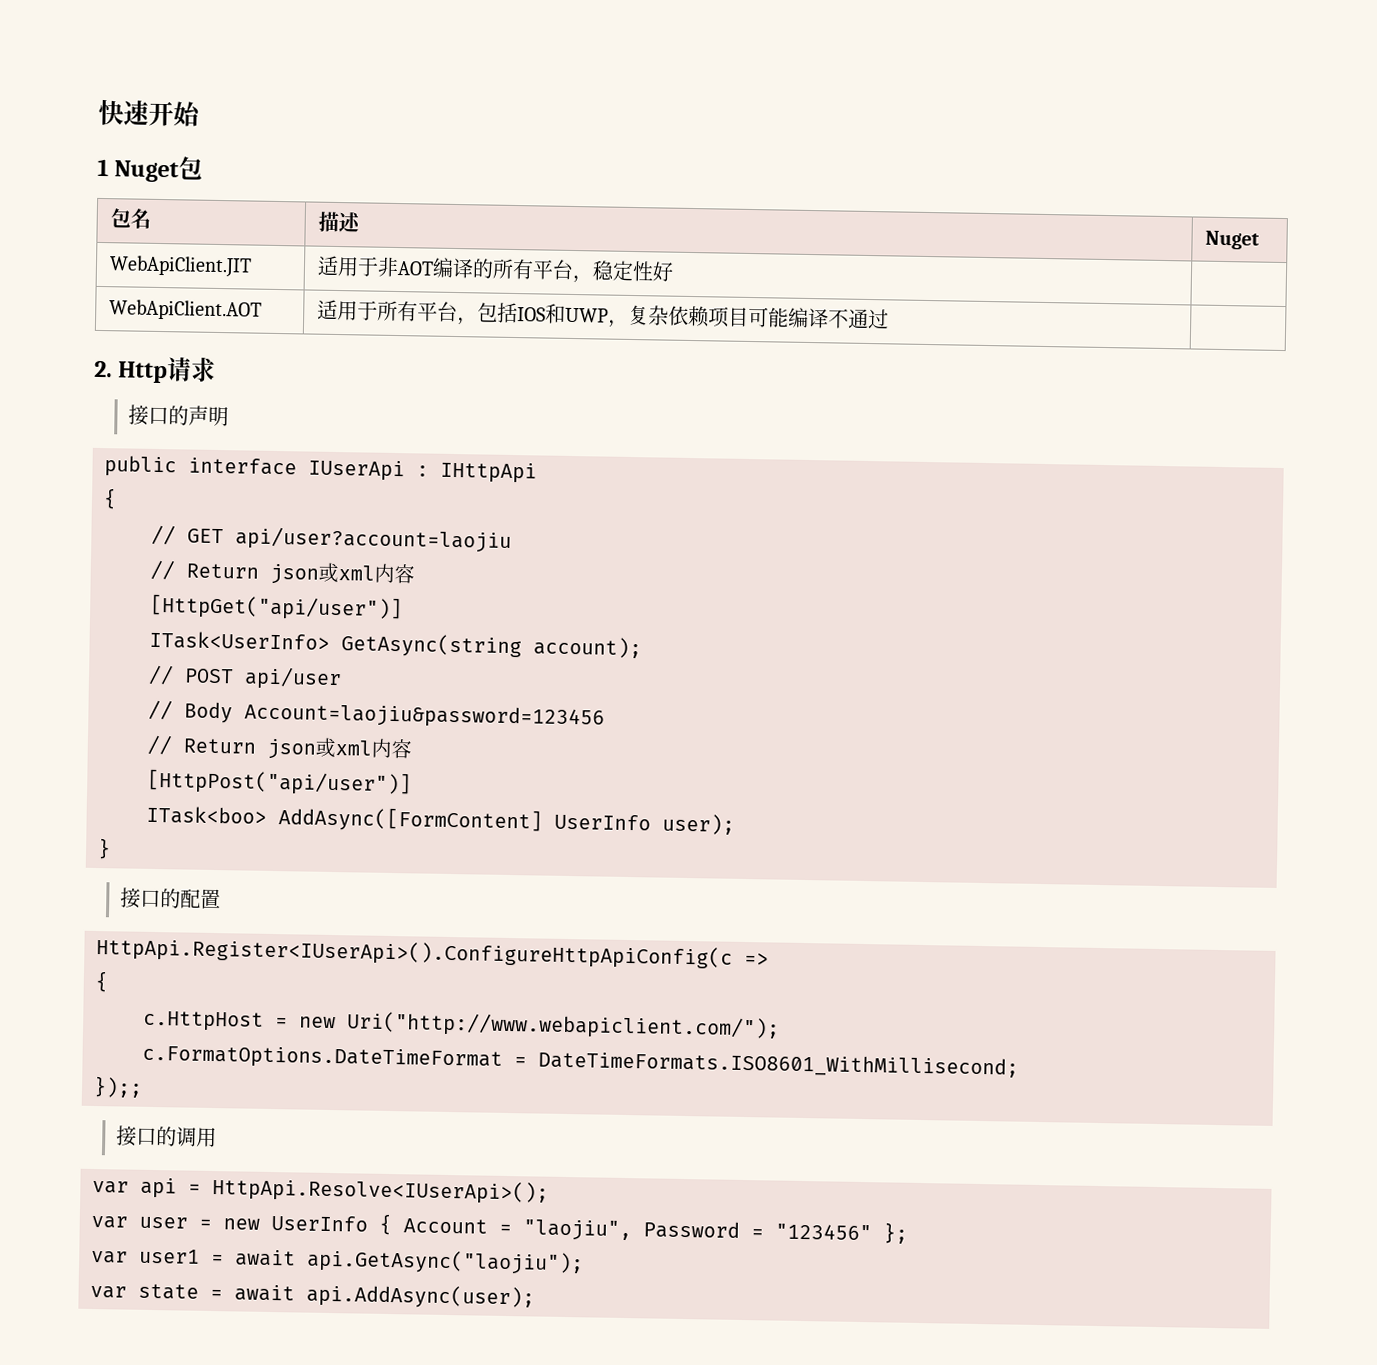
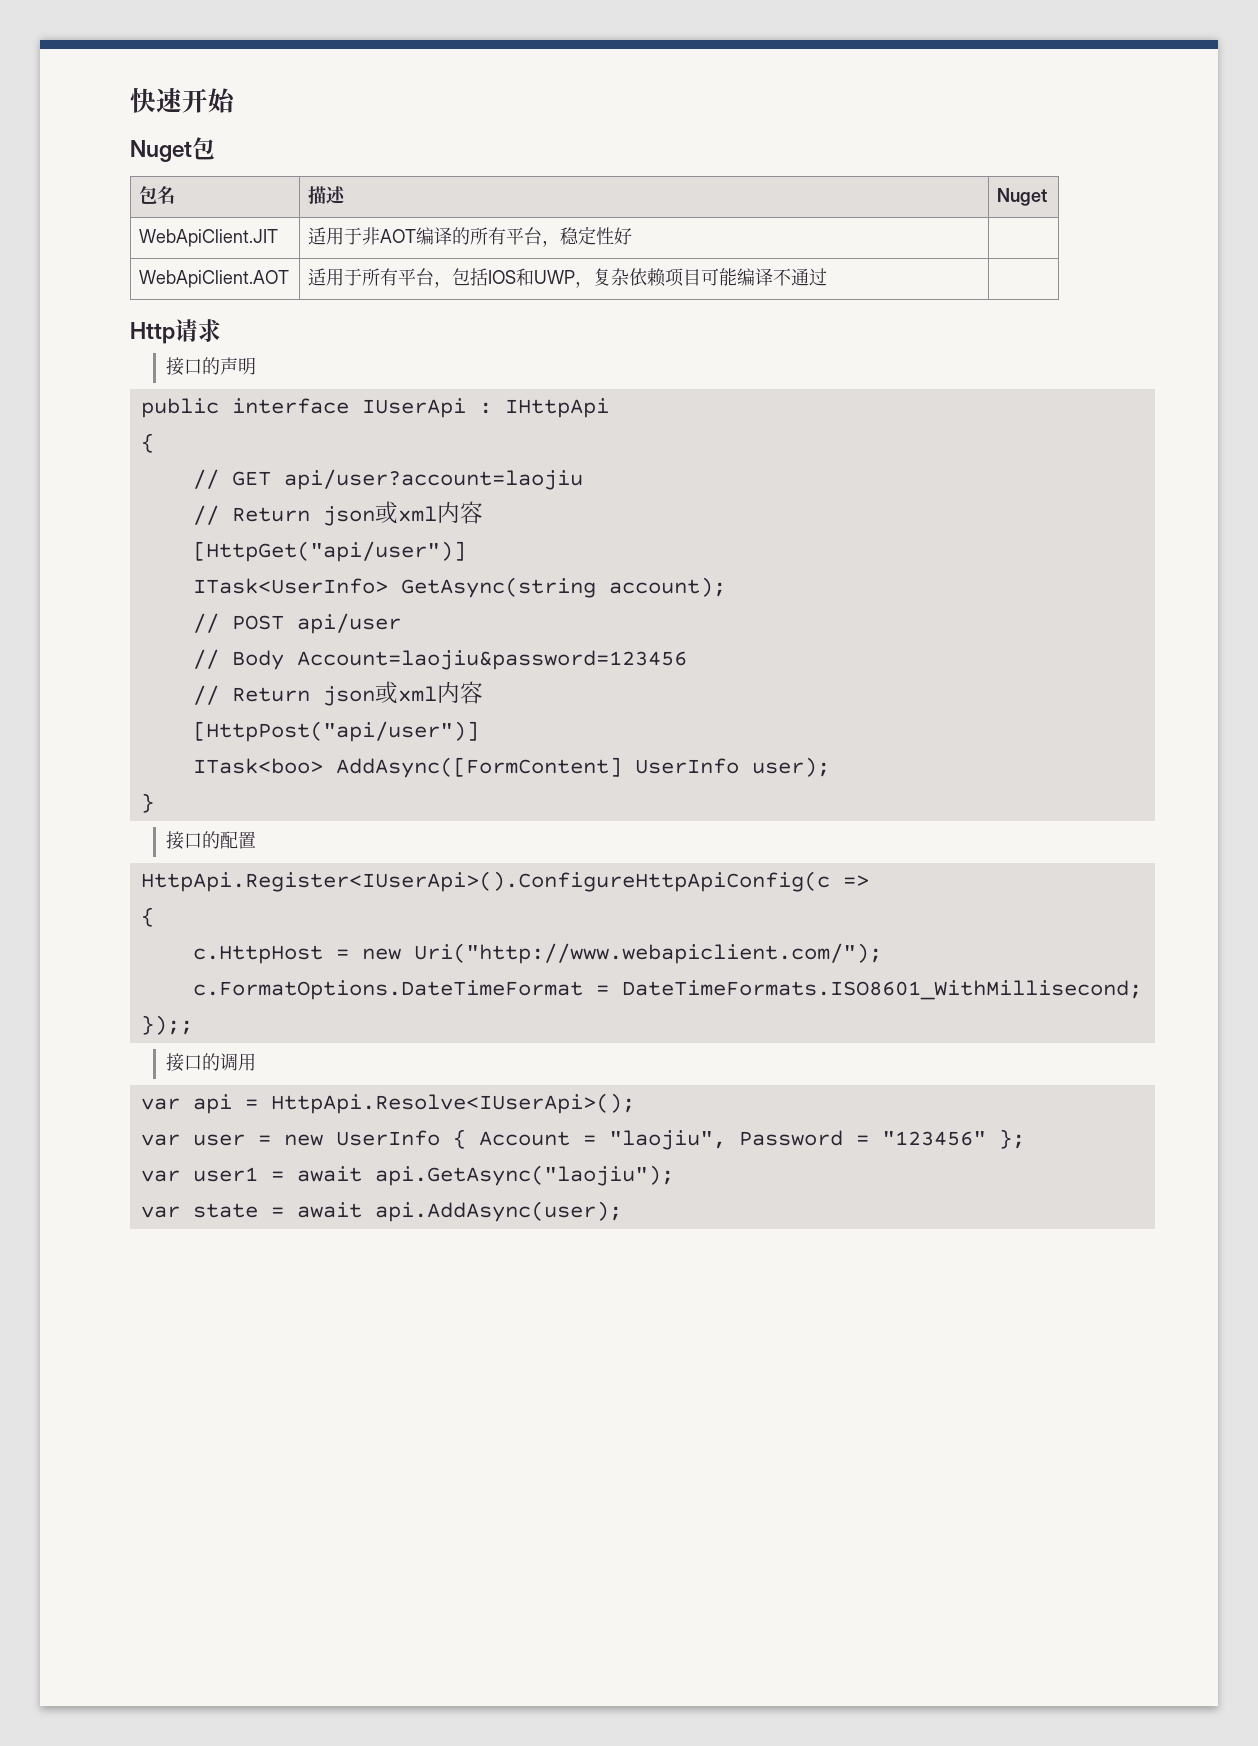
- 1 Nuget包
+ Nuget包
- 2. Http请求
+ Http请求

